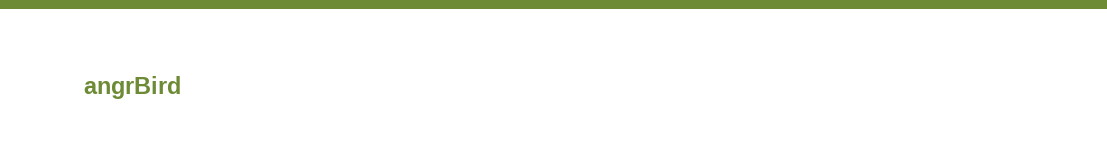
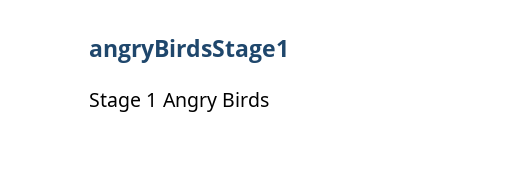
- angrBird
+ angryBirdsStage1
+ Stage 1 Angry Birds

